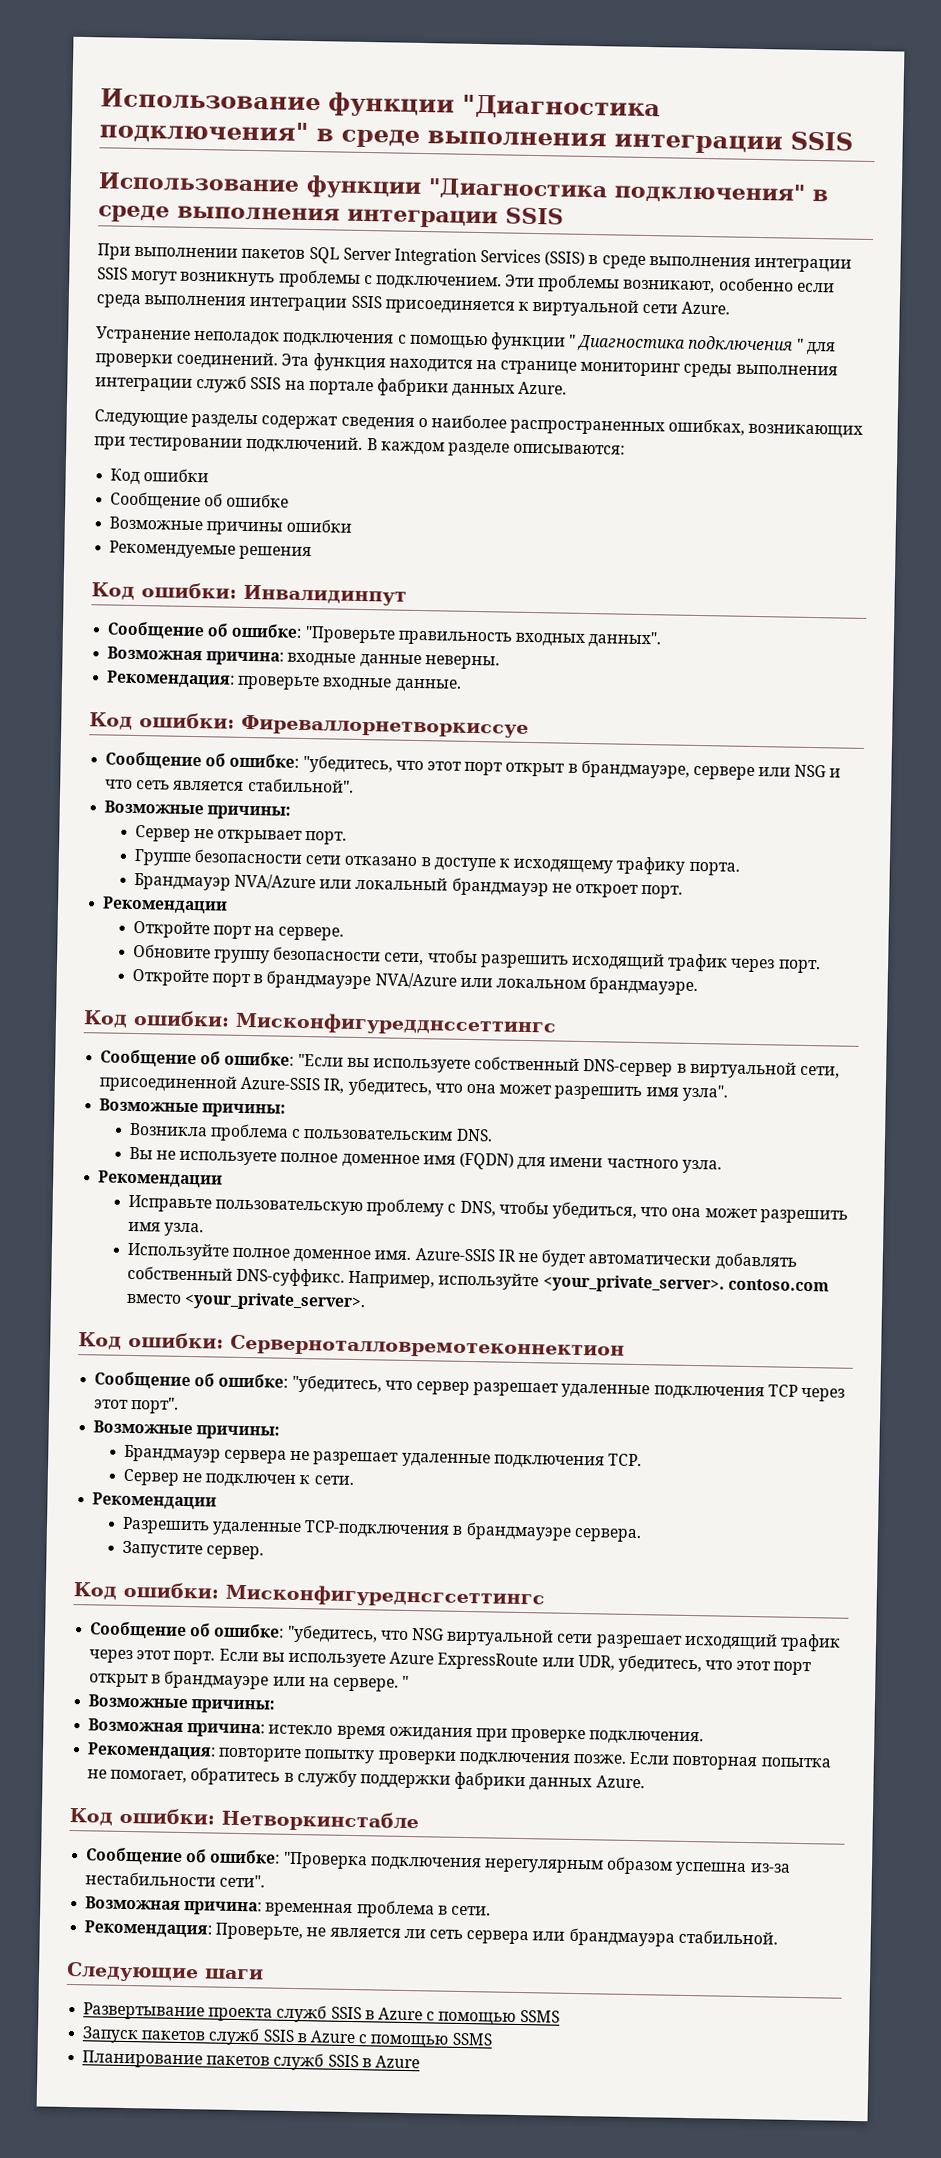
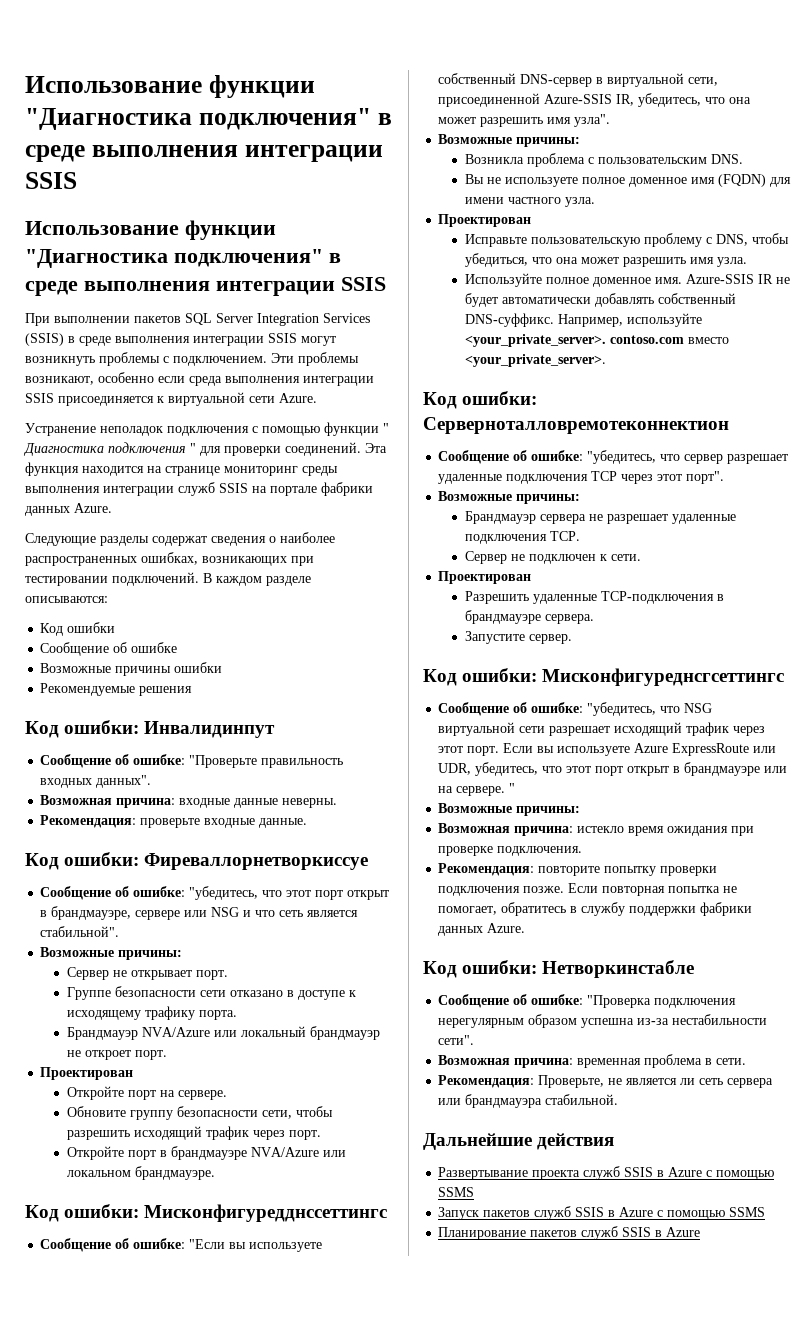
  Брандмауэр NVA/Azure или локальный брандмауэр не откроет порт.
- Рекомендации
+ Проектирован
  Вы не используете полное доменное имя (FQDN) для имени частного узла.
- Рекомендации
+ Проектирован
  Сервер не подключен к сети.
- Рекомендации
+ Проектирован
- Следующие шаги
+ Дальнейшие действия

